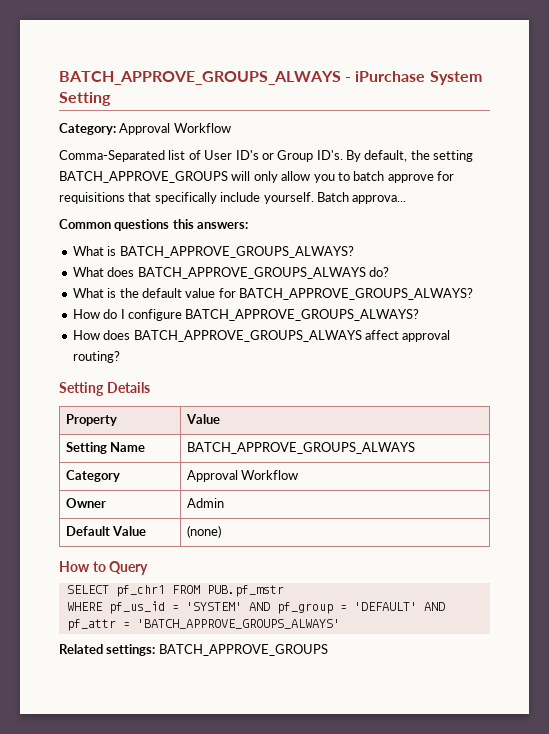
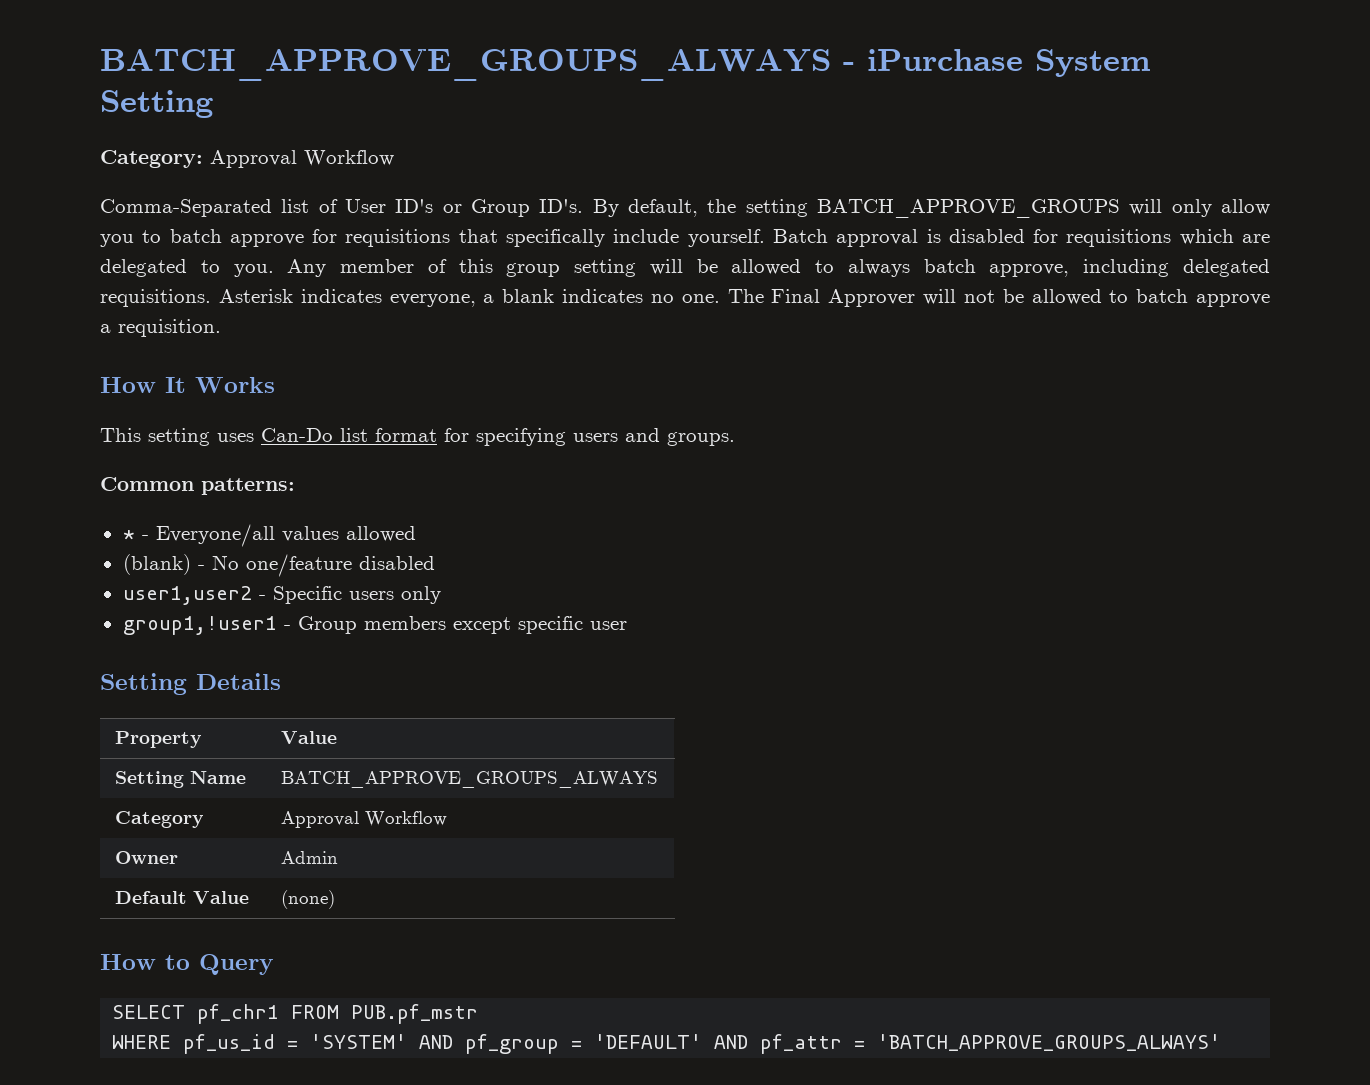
- Batch approva...
- Common questions this answers:
- What is BATCH_APPROVE_GROUPS_ALWAYS?
- What does BATCH_APPROVE_GROUPS_ALWAYS do?
- What is the default value for BATCH_APPROVE_GROUPS_ALWAYS?
- How do I configure BATCH_APPROVE_GROUPS_ALWAYS?
- How does BATCH_APPROVE_GROUPS_ALWAYS affect approval routing?
+ Batch approval is disabled for requisitions which are delegated to you. Any member of this group setting will be allowed to always batch approve, including delegated requisitions. Asterisk indicates everyone, a blank indicates no one. The Final Approver will not be allowed to batch approve a requisition.
+ How It Works
+ This setting uses Can-Do list format for specifying users and groups.
+ Common patterns:
+ * - Everyone/all values allowed
+ (blank) - No one/feature disabled
+ user1,user2 - Specific users only
+ group1,!user1 - Group members except specific user
- Related settings: BATCH_APPROVE_GROUPS

